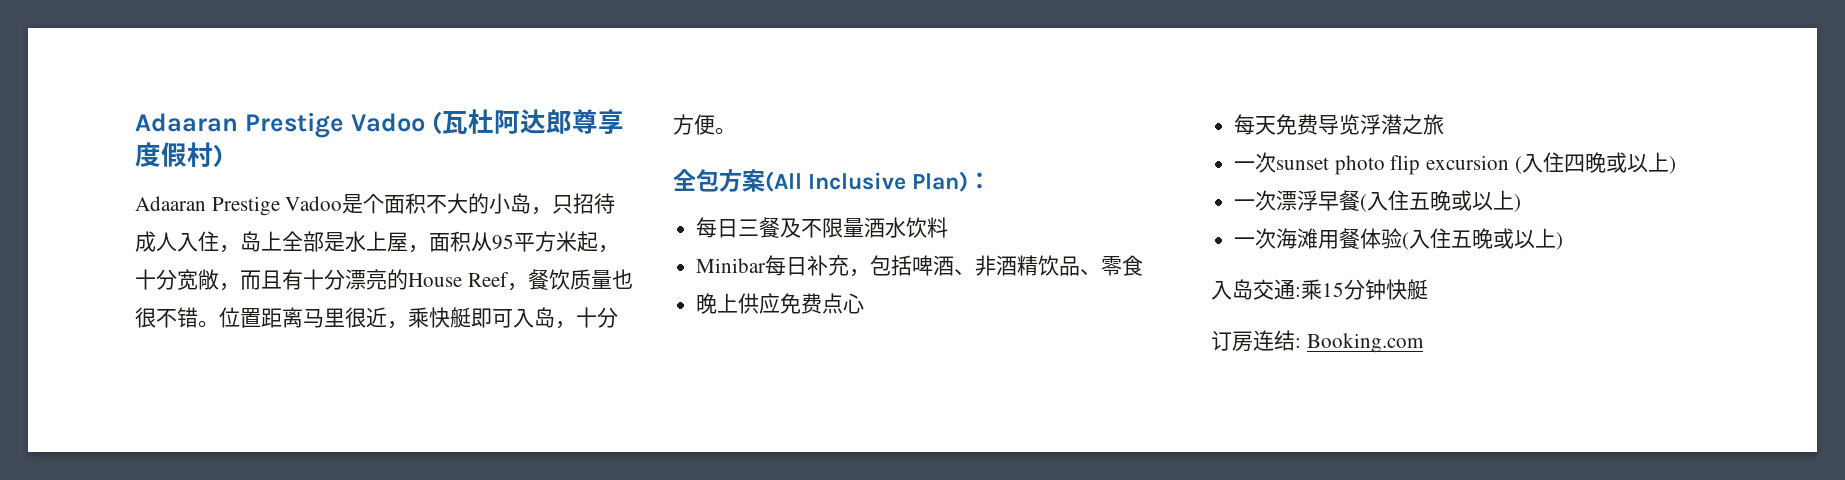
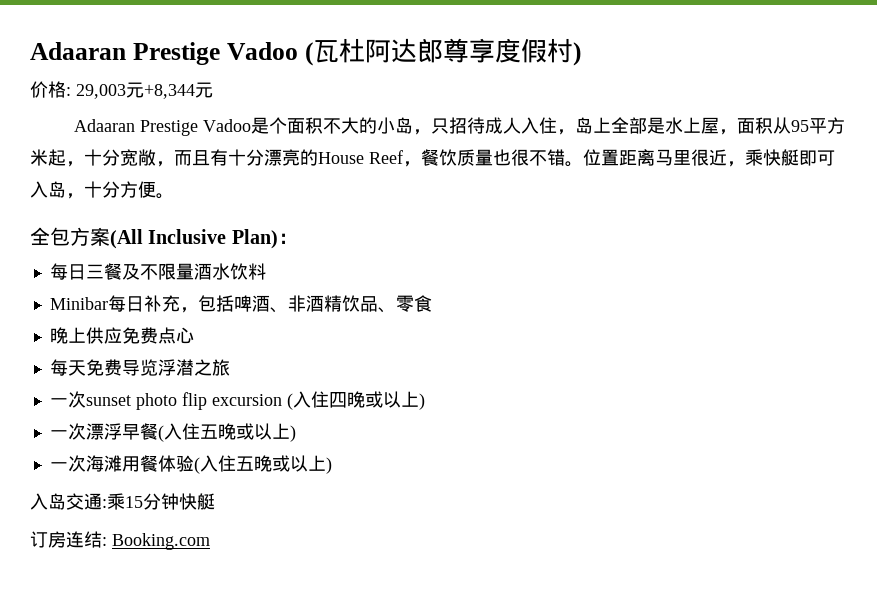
+ 价格: 29,003元+8,344元

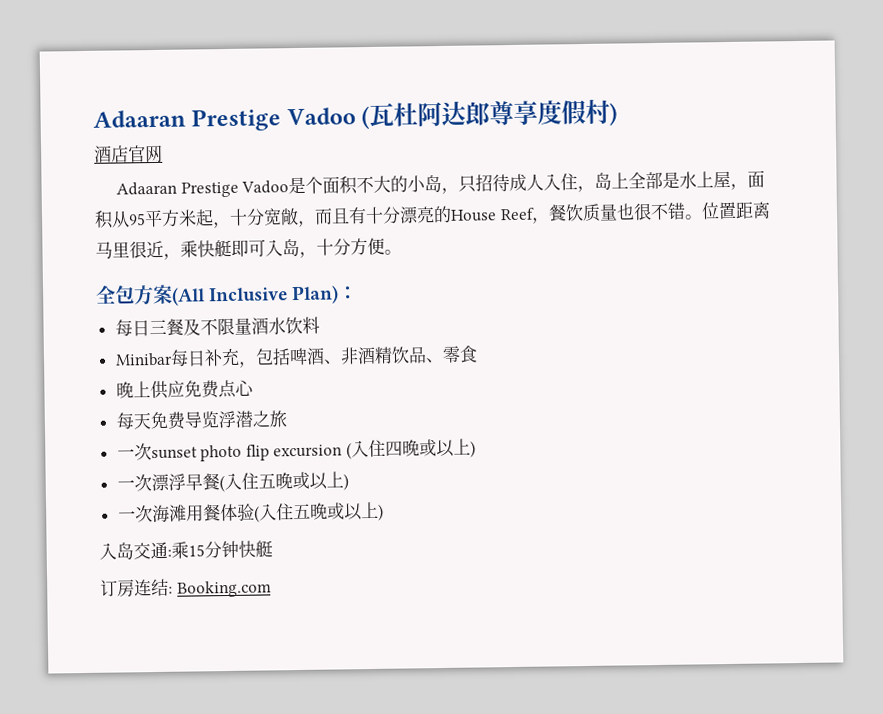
- 价格: 29,003元+8,344元
+ 酒店官网

